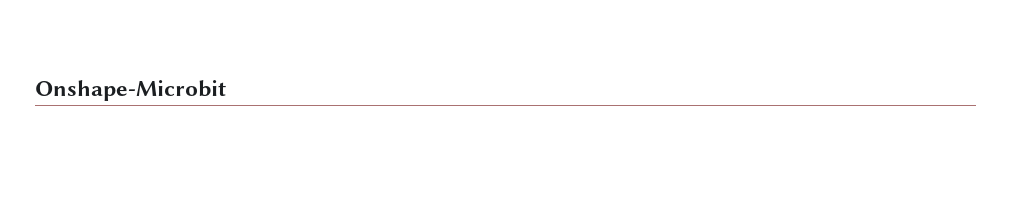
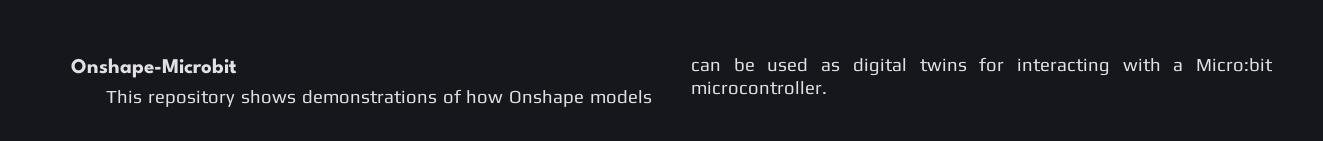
+ This repository shows demonstrations of how Onshape models can be used as digital twins for interacting with a Micro:bit microcontroller.

